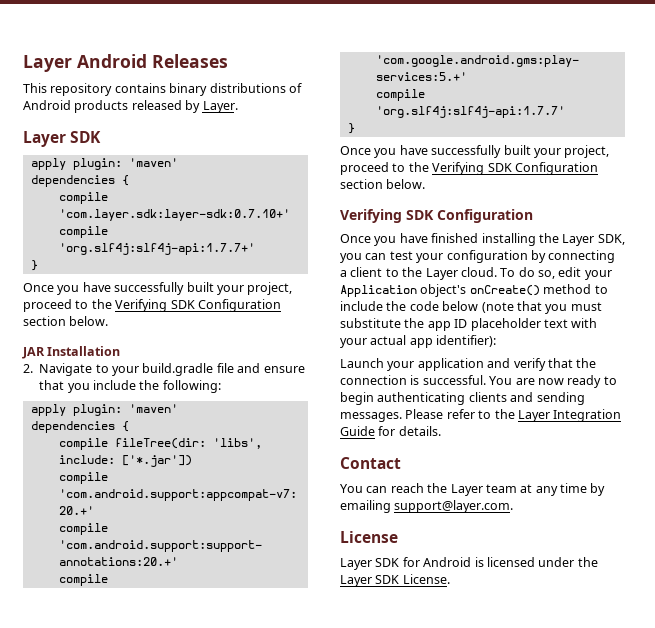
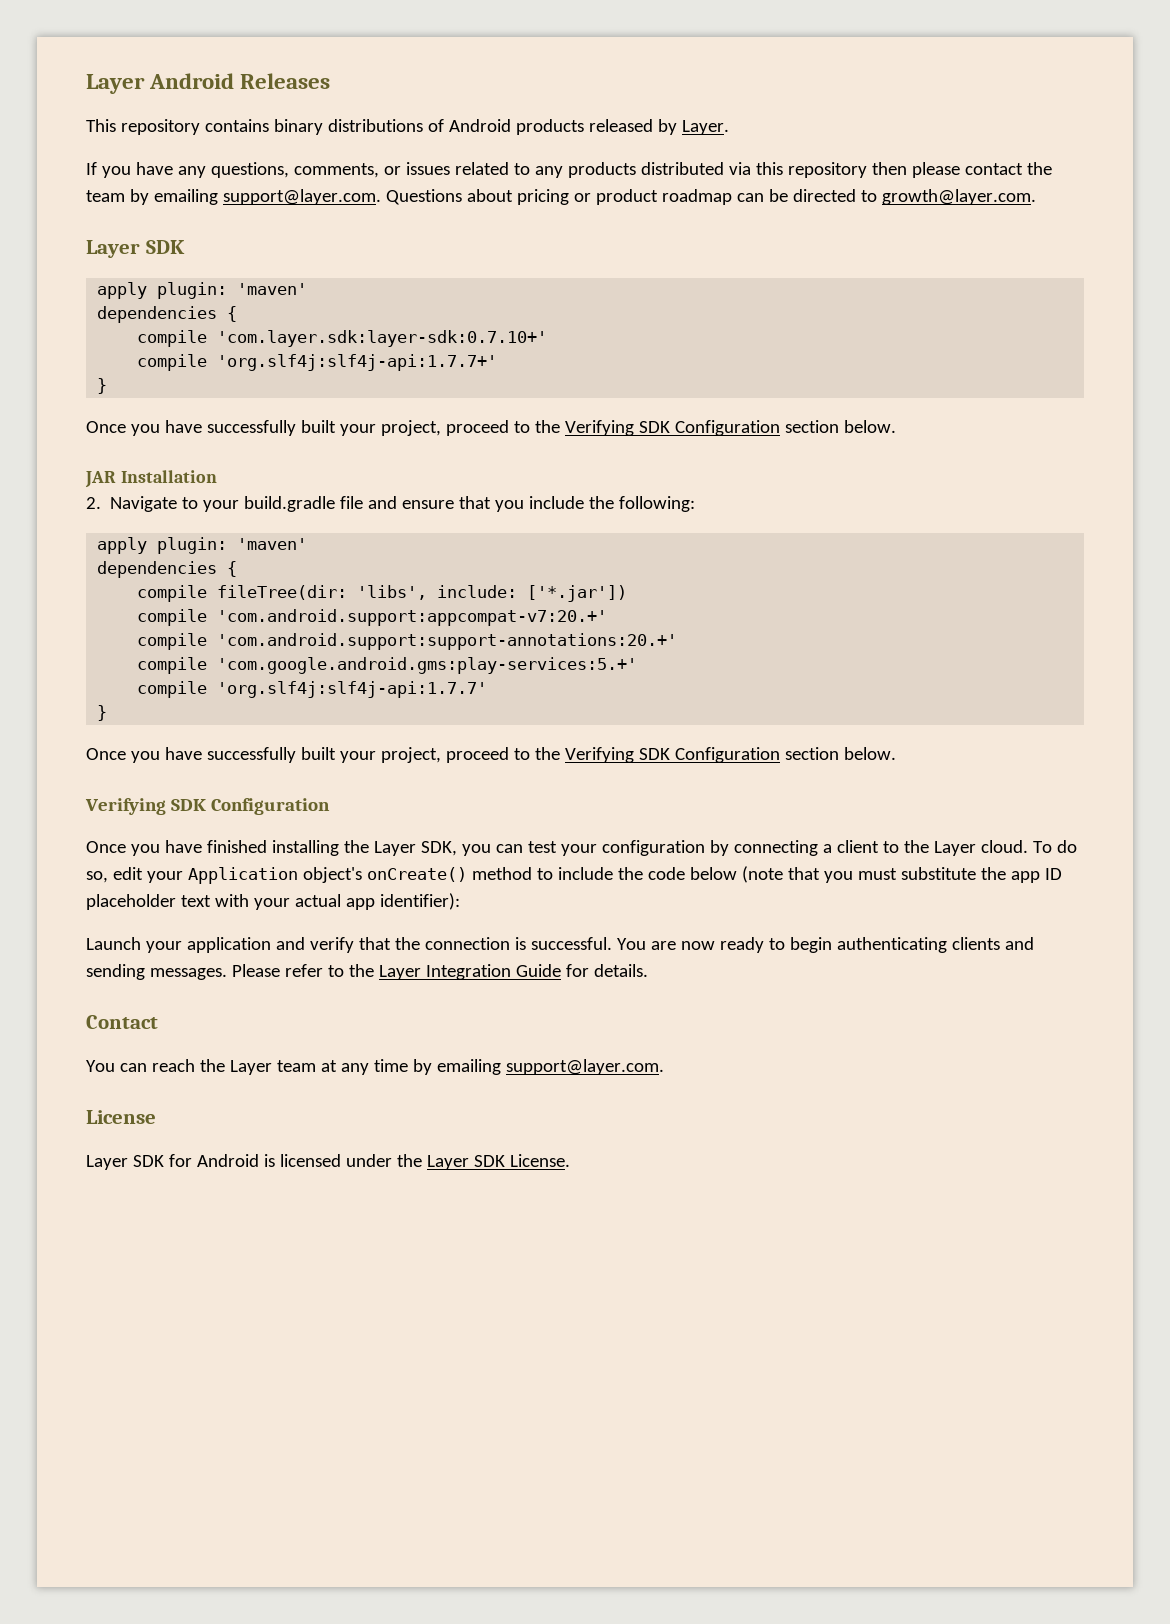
+ If you have any questions, comments, or issues related to any products distributed via this repository then please contact the team by emailing support@layer.com. Questions about pricing or product roadmap can be directed to growth@layer.com.

